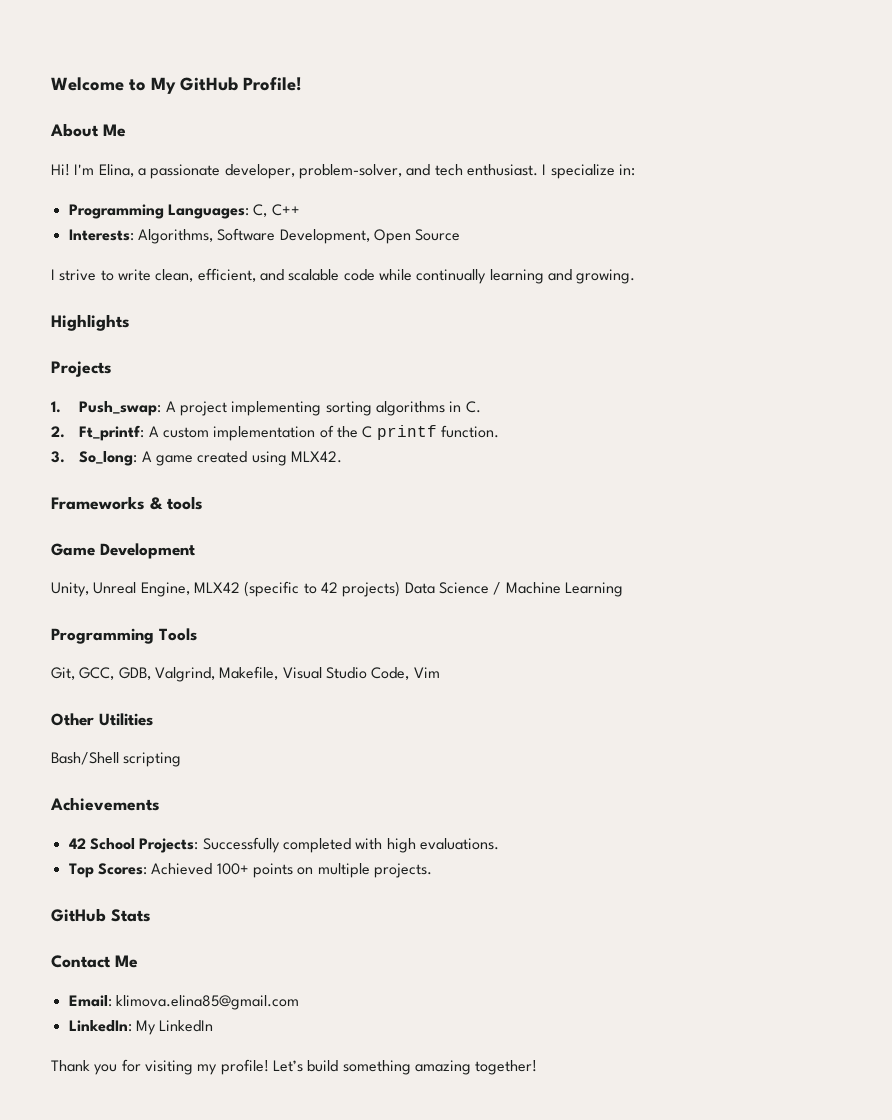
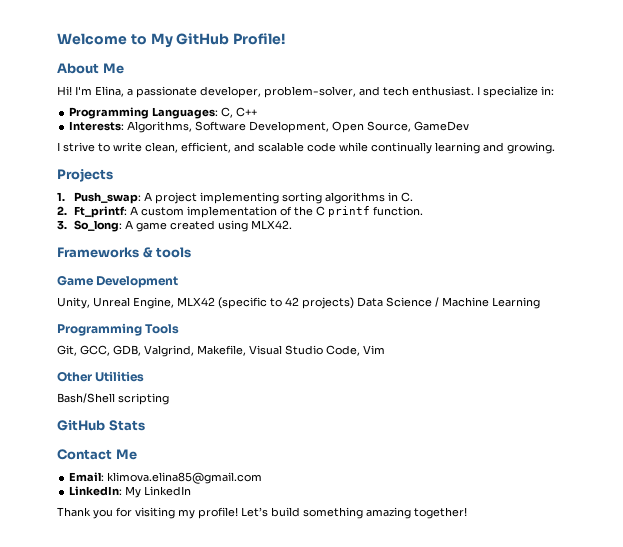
- Interests: Algorithms, Software Development, Open Source
+ Interests: Algorithms, Software Development, Open Source, GameDev
- Highlights
- Achievements
- 42 School Projects: Successfully completed with high evaluations.
- Top Scores: Achieved 100+ points on multiple projects.

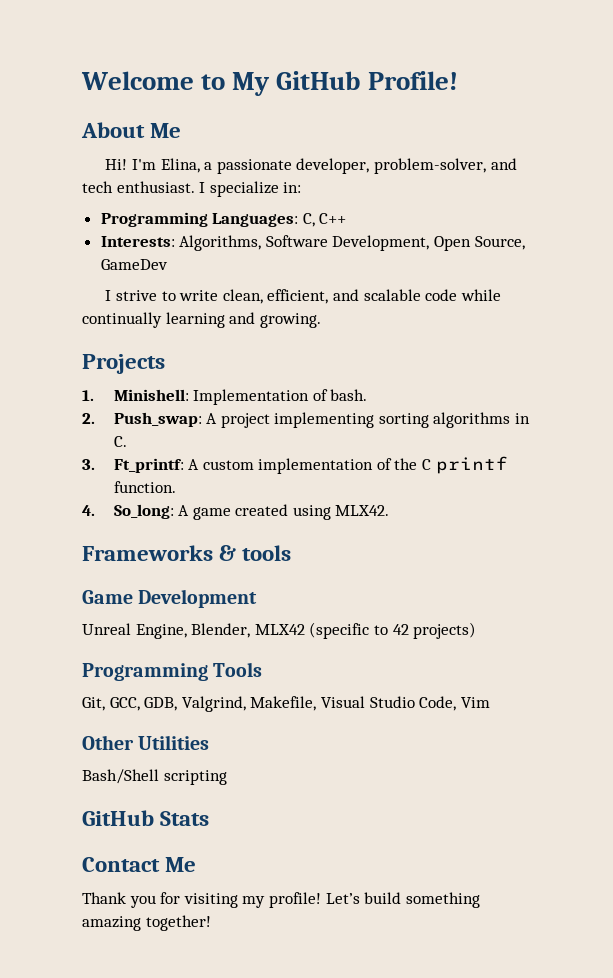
- 1. Push_swap: A project implementing sorting algorithms in C.
+ 1. Minishell: Implementation of bash.
+ 2. Push_swap: A project implementing sorting algorithms in C.
- 2. Ft_printf: A custom implementation of the C printf function.
+ 3. Ft_printf: A custom implementation of the C printf function.
- 3. So_long: A game created using MLX42.
+ 4. So_long: A game created using MLX42.
- Unity, Unreal Engine, MLX42 (specific to 42 projects) Data Science / Machine Learning
+ Unreal Engine, Blender, MLX42 (specific to 42 projects)
- Email: klimova.elina85@gmail.com
- LinkedIn: My LinkedIn

